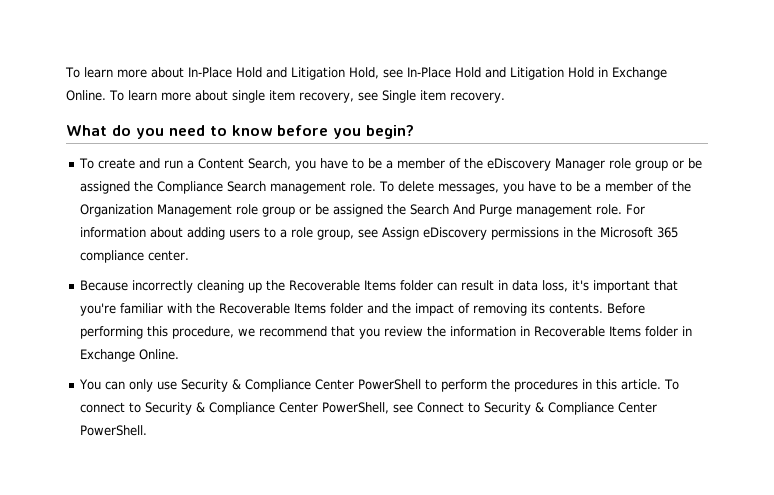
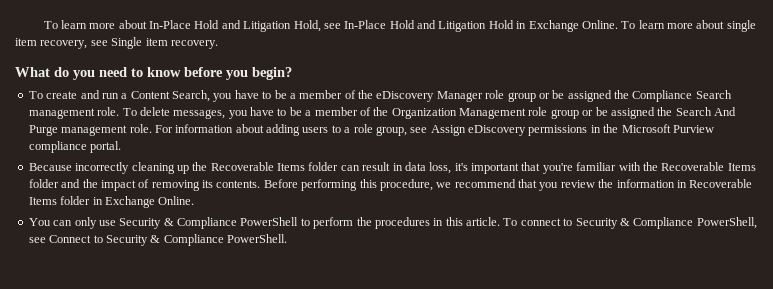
- For information about adding users to a role group, see Assign eDiscovery permissions in the Microsoft 365 compliance center.
+ For information about adding users to a role group, see Assign eDiscovery permissions in the Microsoft Purview compliance portal.
- You can only use Security & Compliance Center PowerShell to perform the procedures in this article.
+ You can only use Security & Compliance PowerShell to perform the procedures in this article.
- To connect to Security & Compliance Center PowerShell, see Connect to Security & Compliance Center PowerShell.
+ To connect to Security & Compliance PowerShell, see Connect to Security & Compliance PowerShell.

